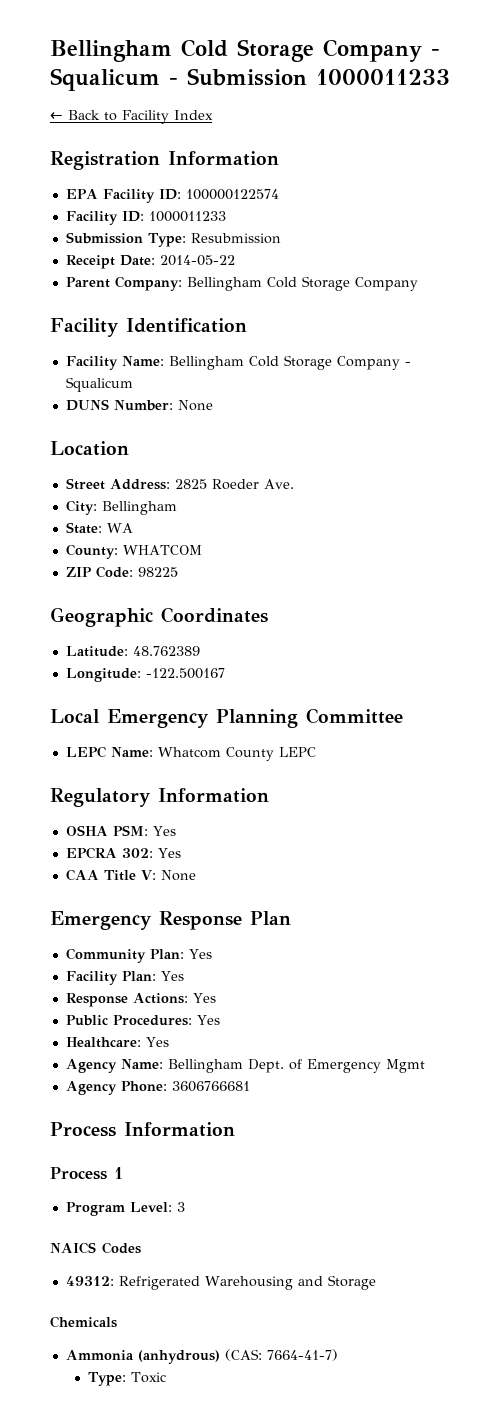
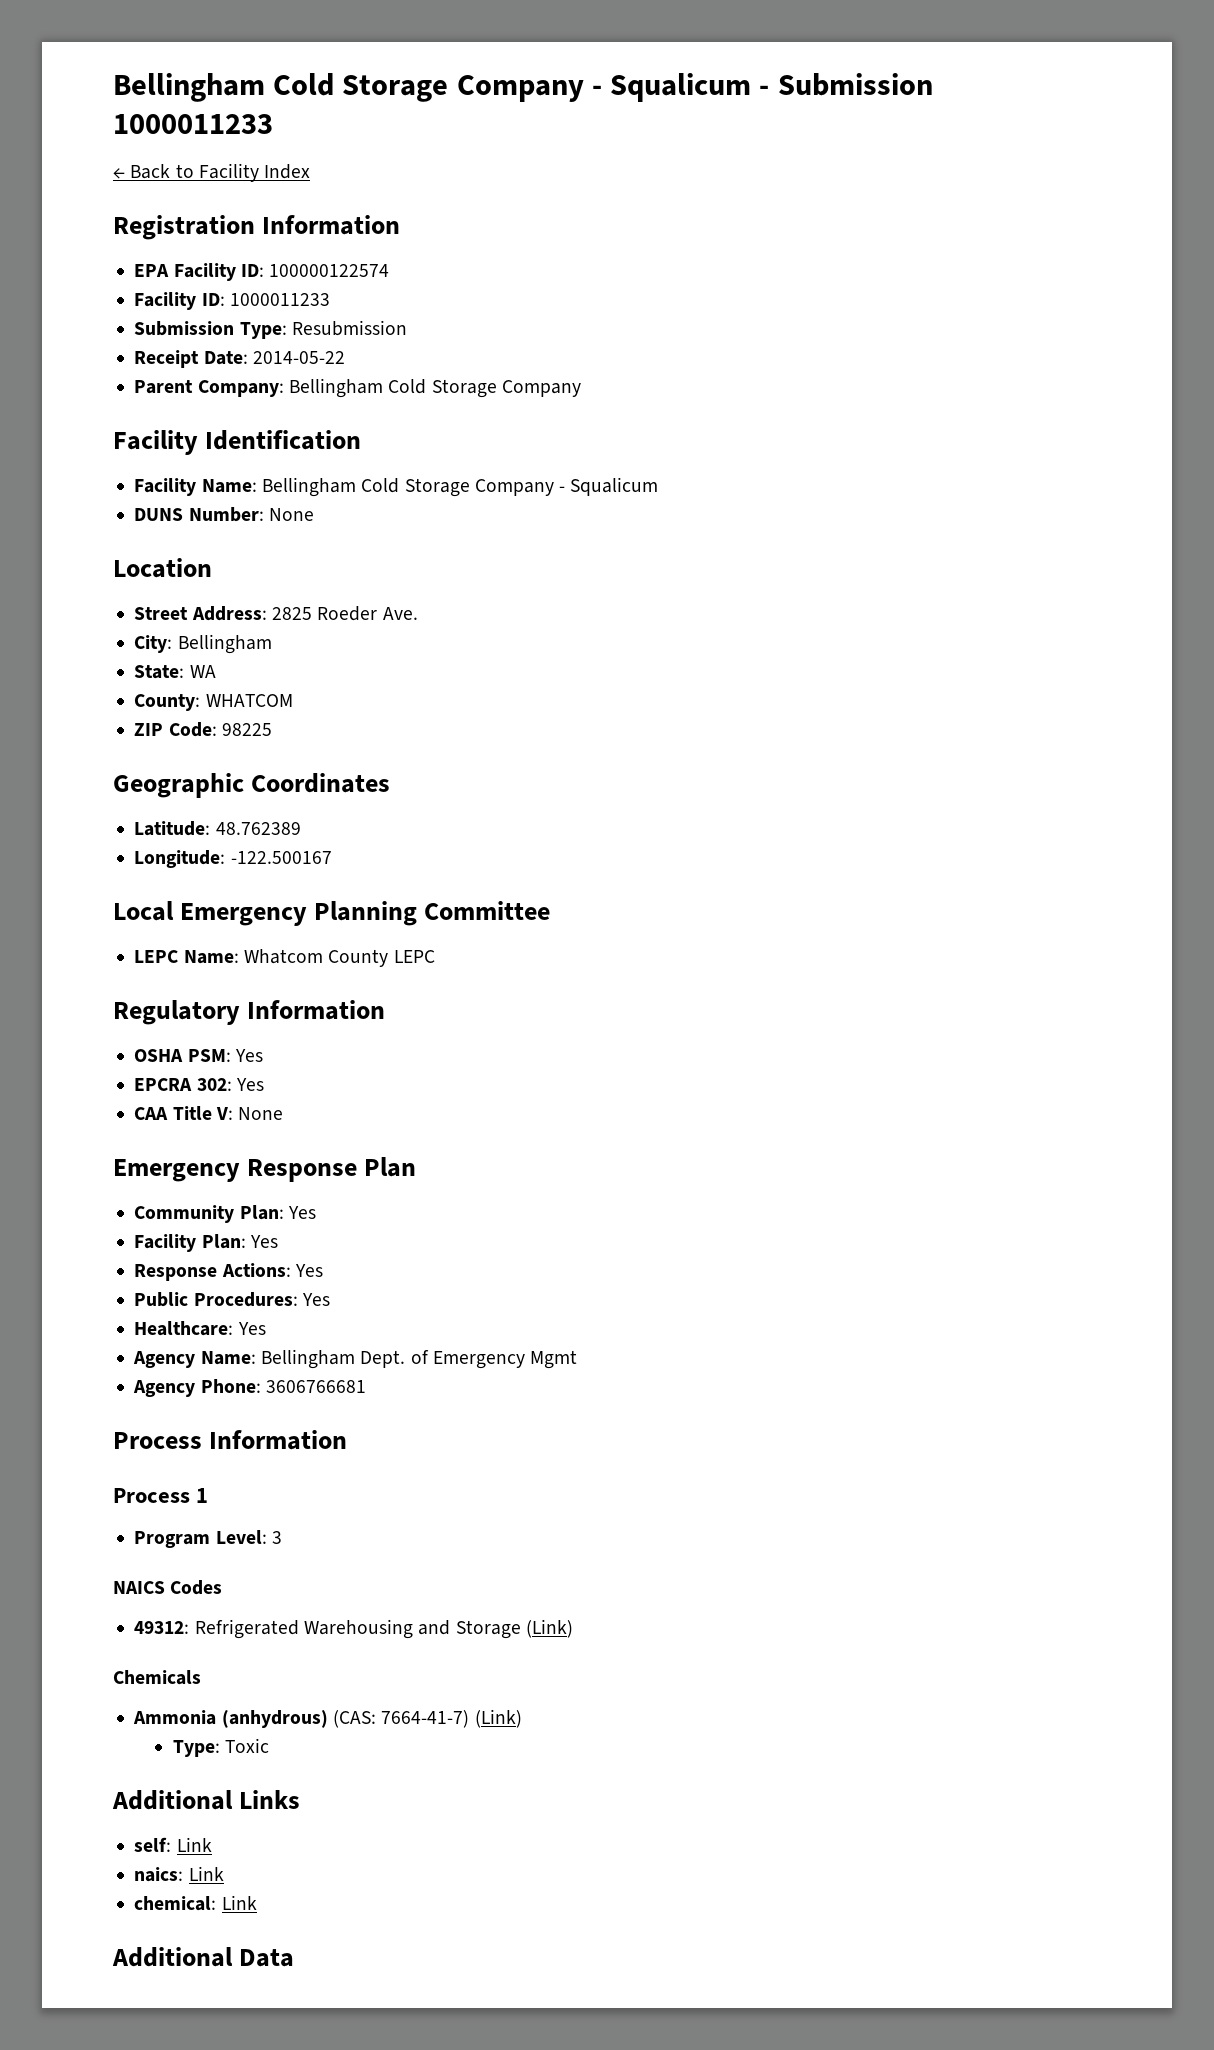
- 49312: Refrigerated Warehousing and Storage
+ 49312: Refrigerated Warehousing and Storage (Link)
- Ammonia (anhydrous) (CAS: 7664-41-7)
+ Ammonia (anhydrous) (CAS: 7664-41-7) (Link)
+ Additional Links
+ self: Link
+ naics: Link
+ chemical: Link
+ Additional Data

